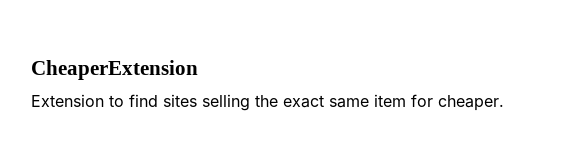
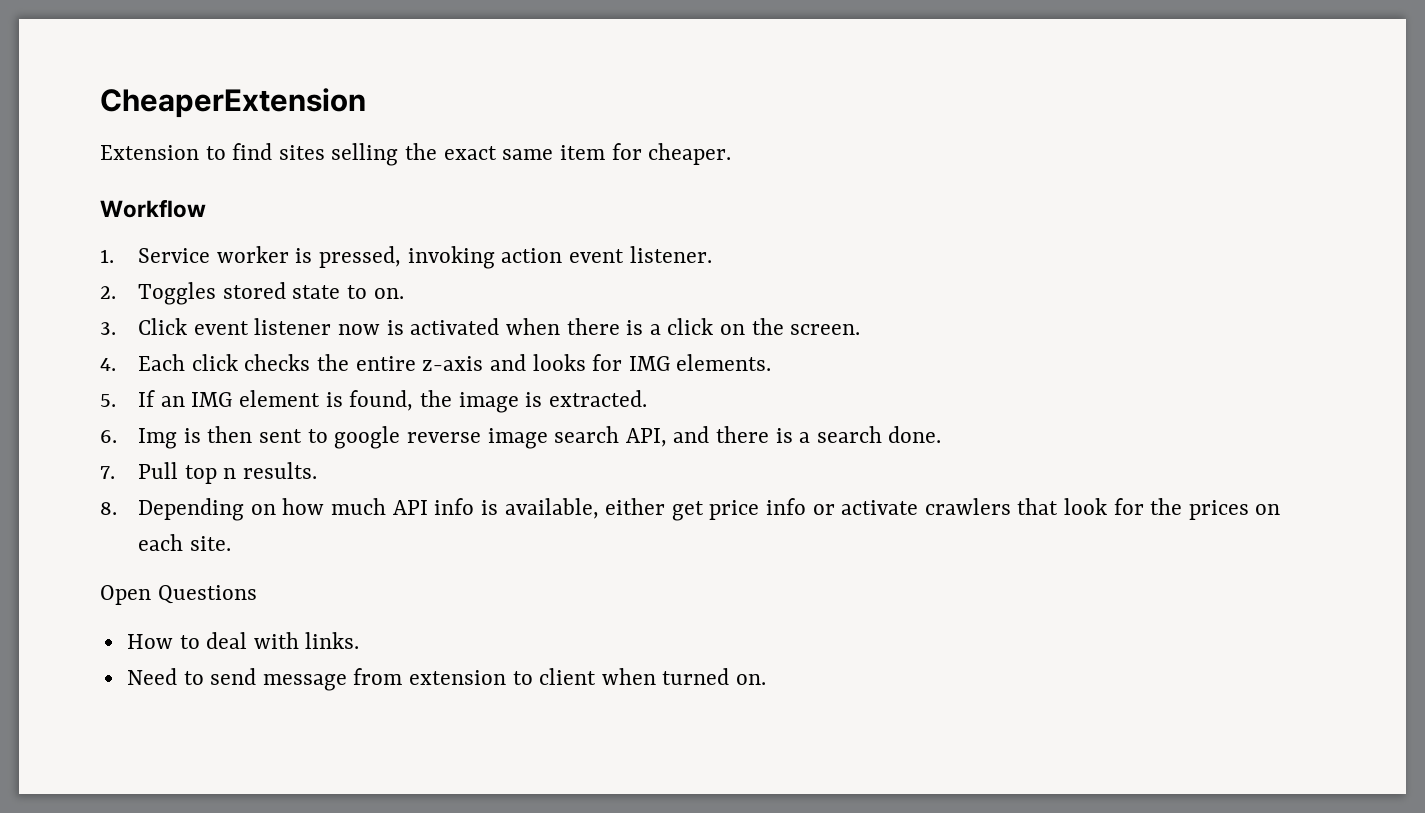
+ Workflow
+ 1. Service worker is pressed, invoking action event listener.
+ 2. Toggles stored state to on.
+ 3. Click event listener now is activated when there is a click on the screen.
+ 4. Each click checks the entire z-axis and looks for IMG elements.
+ 5. If an IMG element is found, the image is extracted.
+ 6. Img is then sent to google reverse image search API, and there is a search done.
+ 7. Pull top n results.
+ 8. Depending on how much API info is available, either get price info or activate crawlers that look for the prices on each site.
+ Open Questions
+ How to deal with links.
+ Need to send message from extension to client when turned on.

